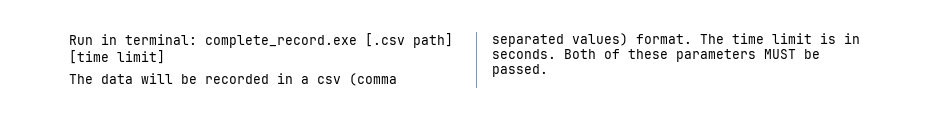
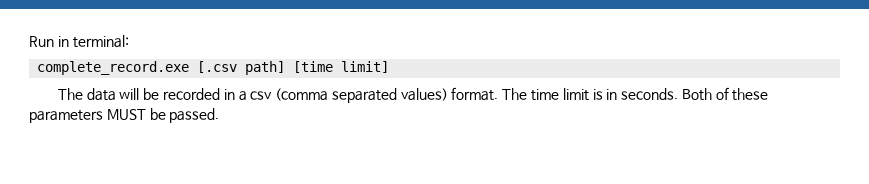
- Run in terminal: complete_record.exe [.csv path] [time limit]
+ Run in terminal:
+ complete_record.exe [.csv path] [time limit]

